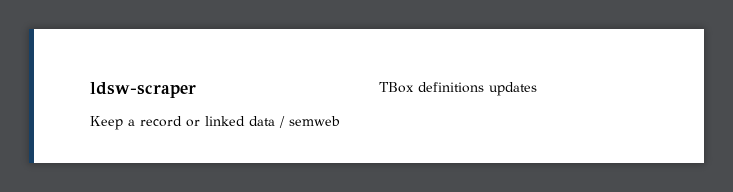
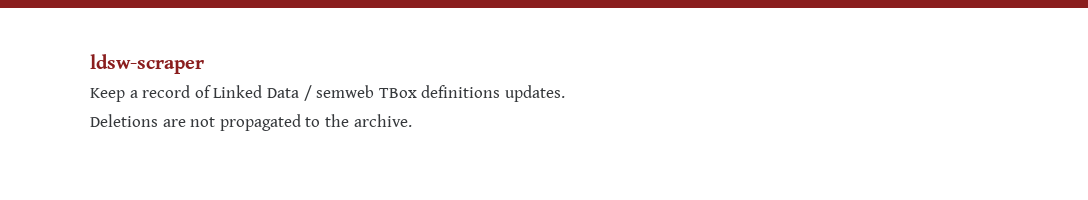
- Keep a record or linked data / semweb TBox definitions updates
+ Keep a record of Linked Data / semweb TBox definitions updates.
+ Deletions are not propagated to the archive.

